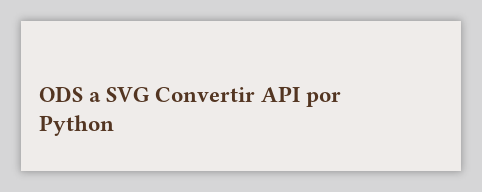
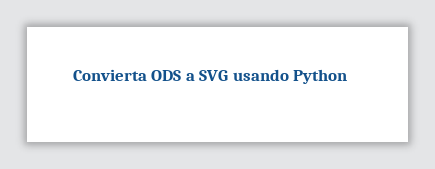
- ODS a SVG Convertir API por Python
+ Convierta ODS a SVG usando Python

